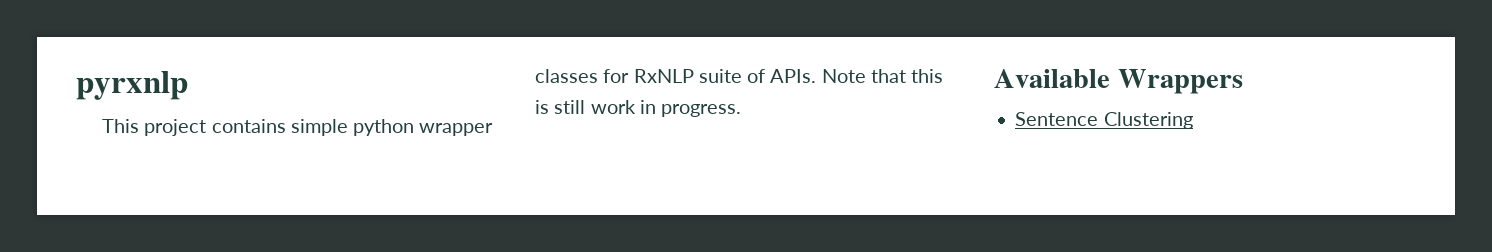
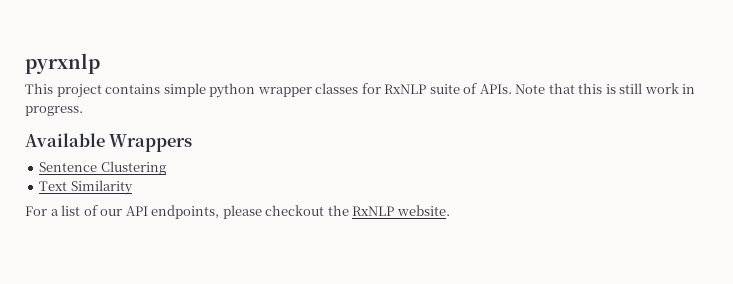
+ Text Similarity
+ For a list of our API endpoints, please checkout the RxNLP website.

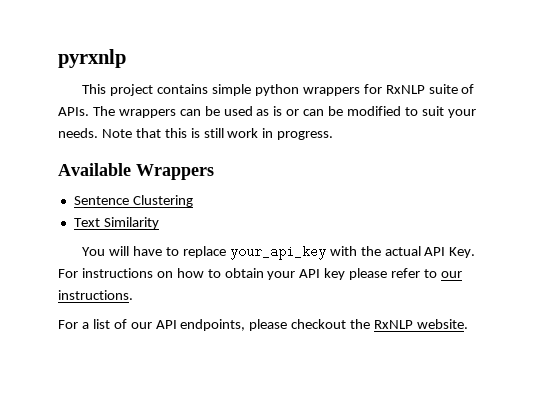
- This project contains simple python wrapper classes for RxNLP suite of APIs.
+ This project contains simple python wrappers for RxNLP suite of APIs.
+ The wrappers can be used as is or can be modified to suit your needs.
+ You will have to replace your_api_key with the actual API Key. For instructions on how to obtain your API key please refer to our instructions.

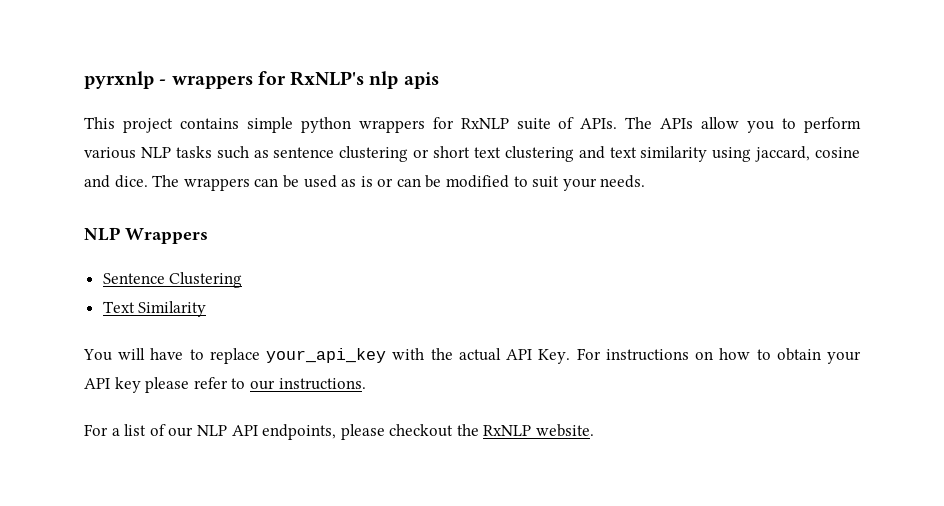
- pyrxnlp
+ pyrxnlp - wrappers for RxNLP's nlp apis
- The wrappers can be used as is or can be modified to suit your needs. Note that this is still work in progress.
- Available Wrappers
+ The APIs allow you to perform various NLP tasks such as sentence clustering or short text clustering and text similarity using jaccard, cosine and dice. The wrappers can be used as is or can be modified to suit your needs.
+ NLP Wrappers
- For a list of our API endpoints, please checkout the RxNLP website.
+ For a list of our NLP API endpoints, please checkout the RxNLP website.

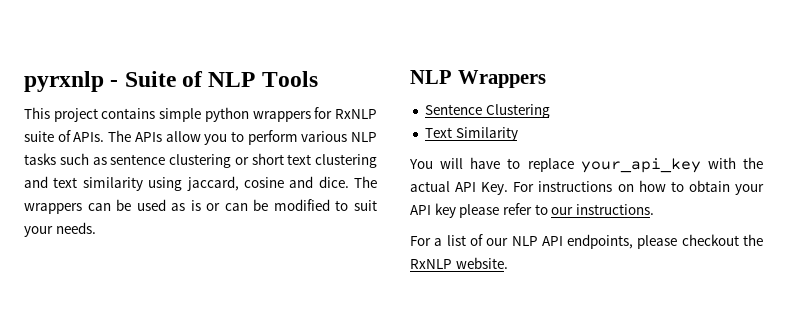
- pyrxnlp - wrappers for RxNLP's nlp apis
+ pyrxnlp - Suite of NLP Tools

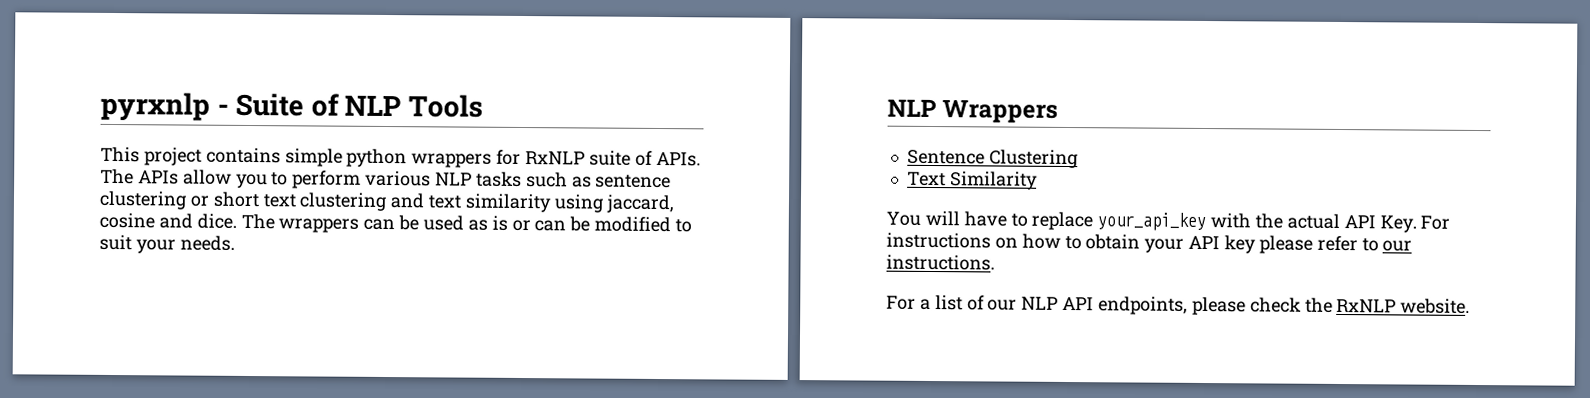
- For a list of our NLP API endpoints, please checkout the RxNLP website.
+ For a list of our NLP API endpoints, please check the RxNLP website.

